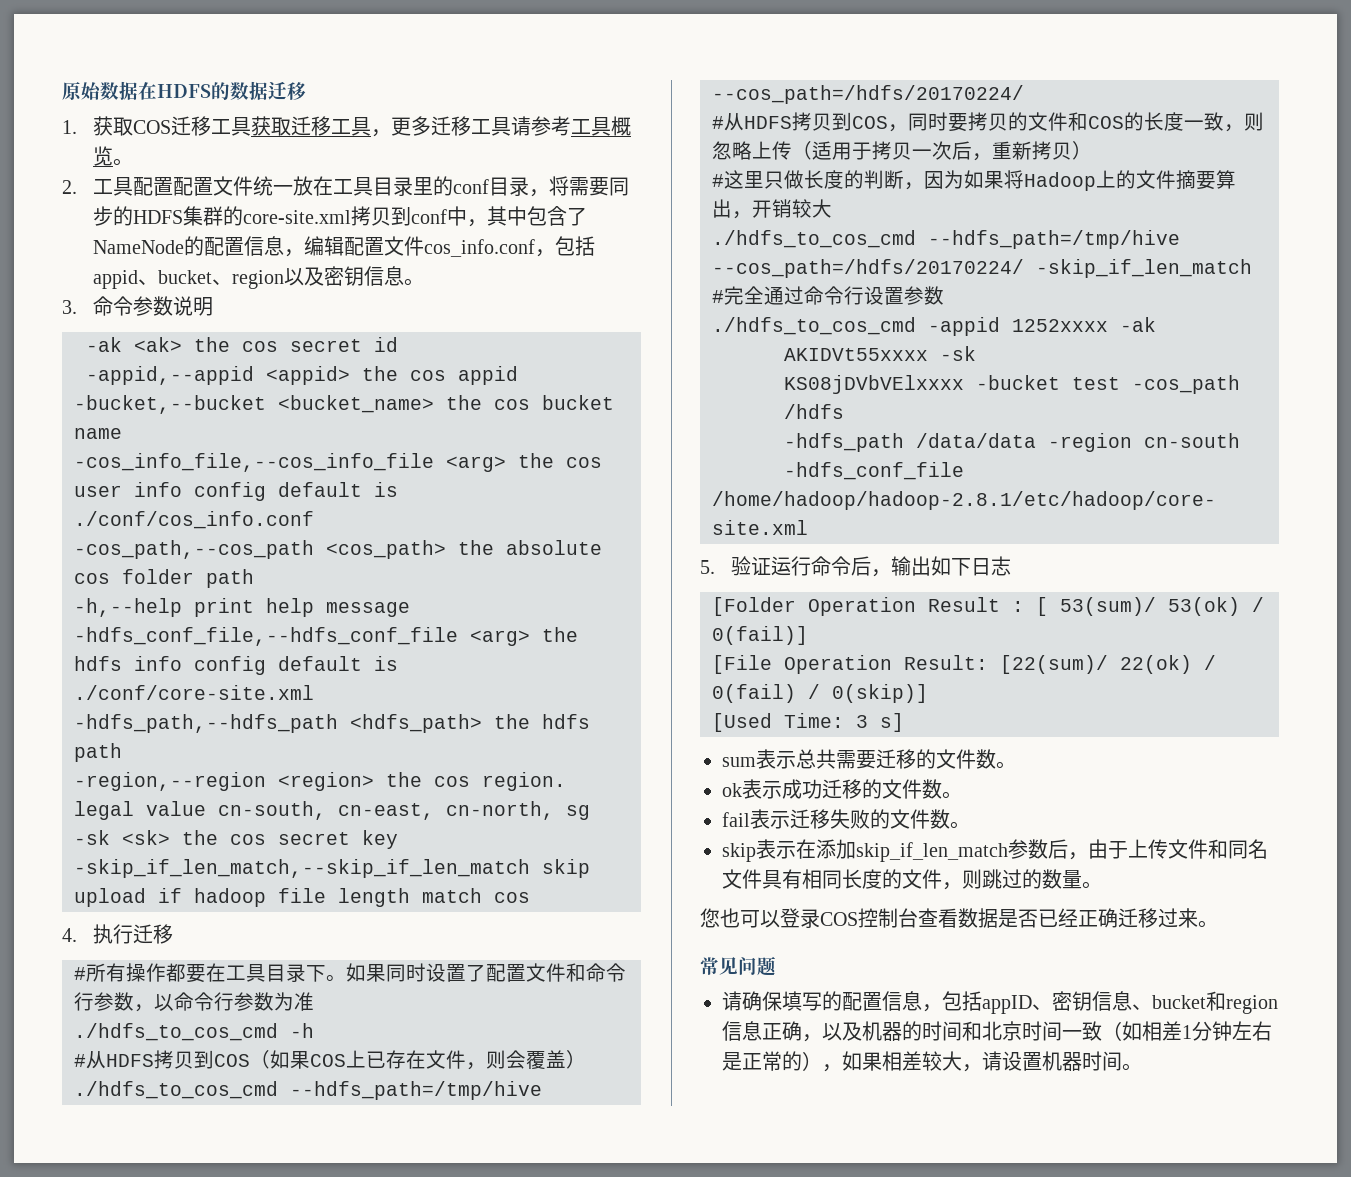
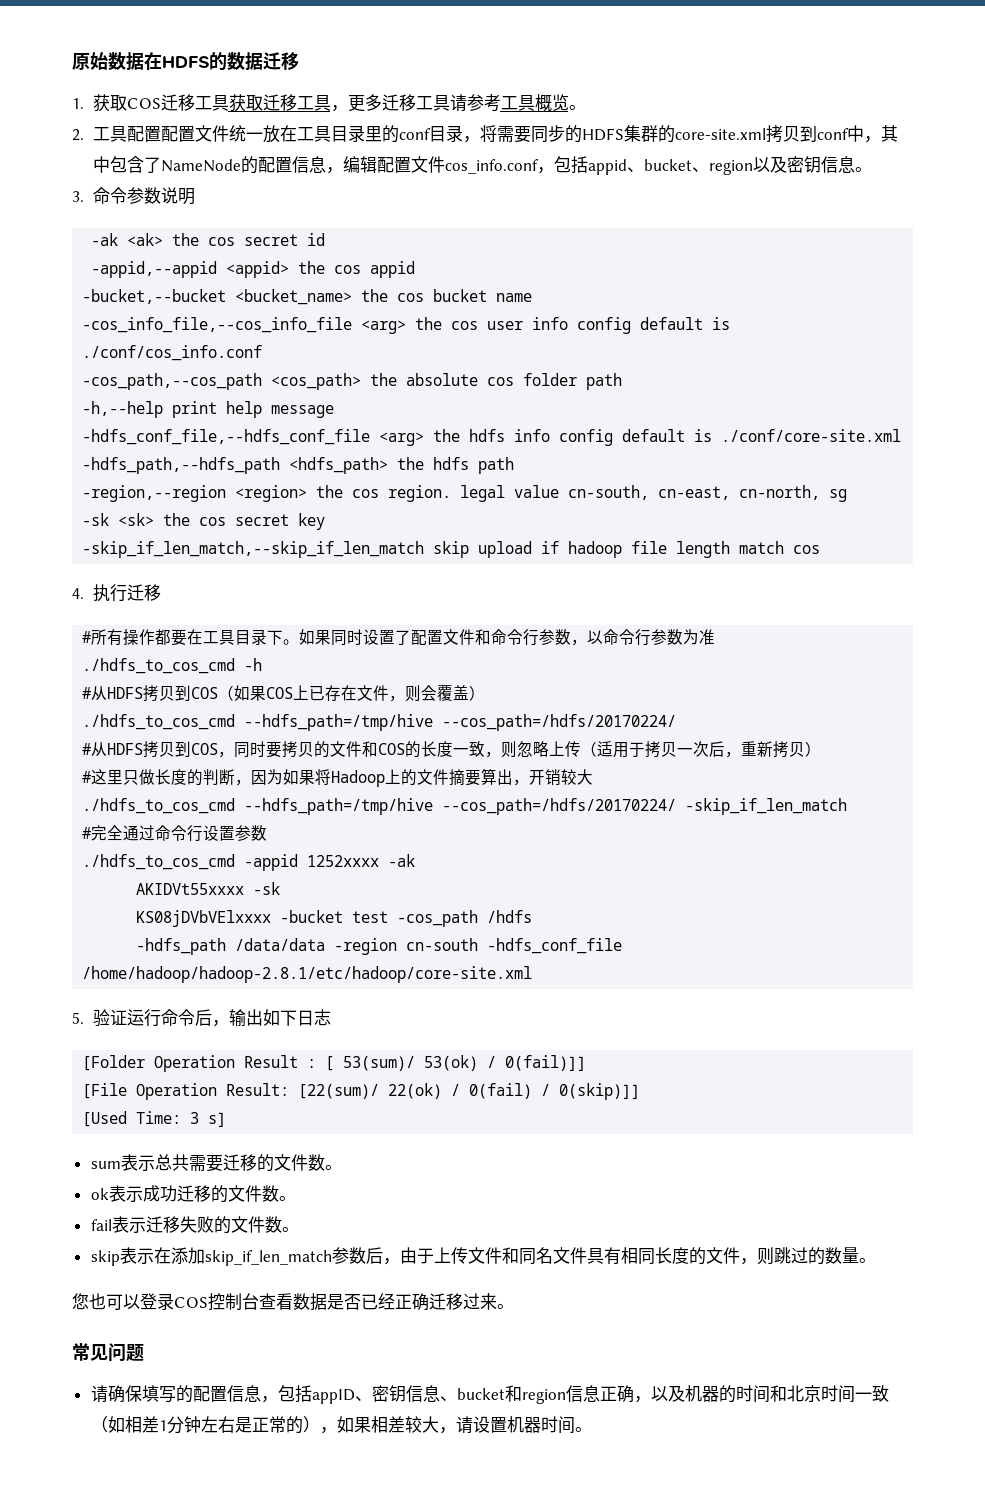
- [Folder Operation Result : [ 53(sum)/ 53(ok) / 0(fail)]
+ [Folder Operation Result : [ 53(sum)/ 53(ok) / 0(fail)]]
- [File Operation Result: [22(sum)/ 22(ok) / 0(fail) / 0(skip)]
+ [File Operation Result: [22(sum)/ 22(ok) / 0(fail) / 0(skip)]]

